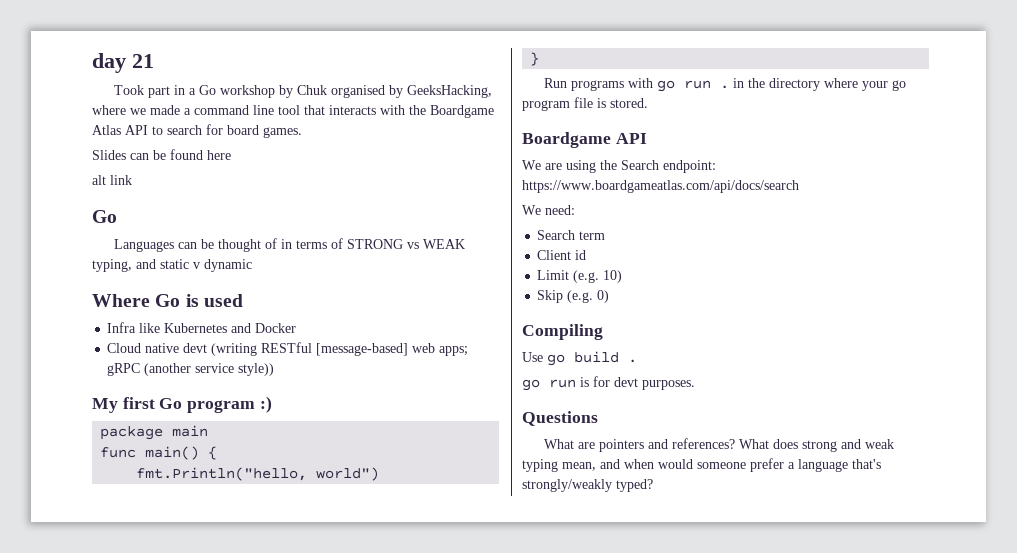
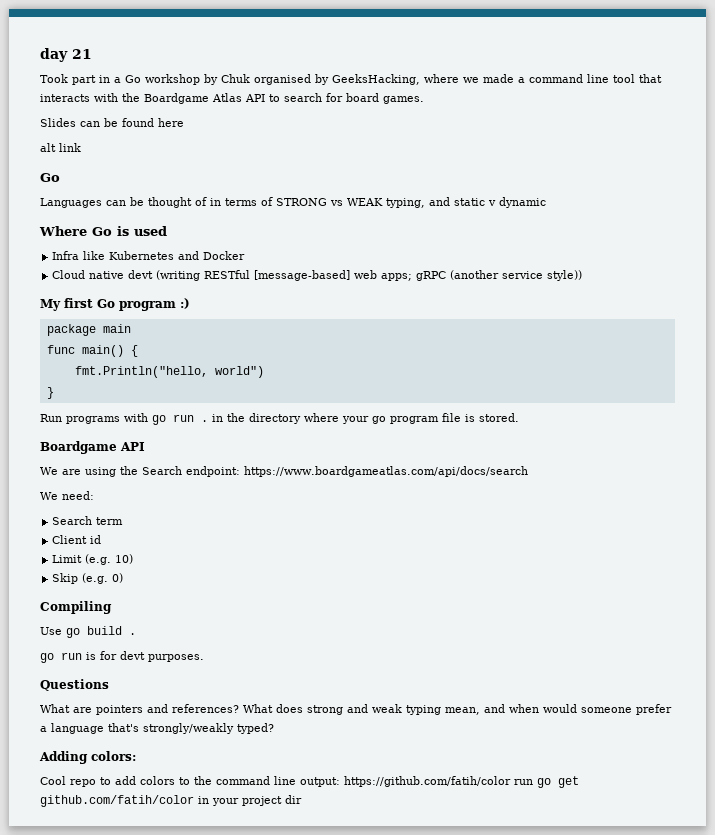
+ Adding colors:
+ Cool repo to add colors to the command line output: https://github.com/fatih/color run go get github.com/fatih/color in your project dir

